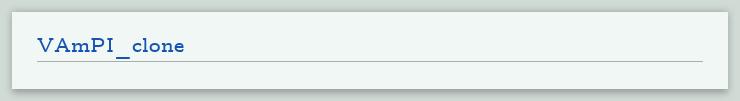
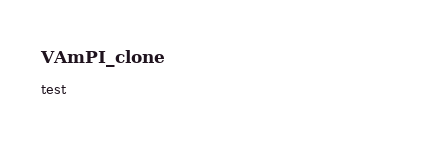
+ test

